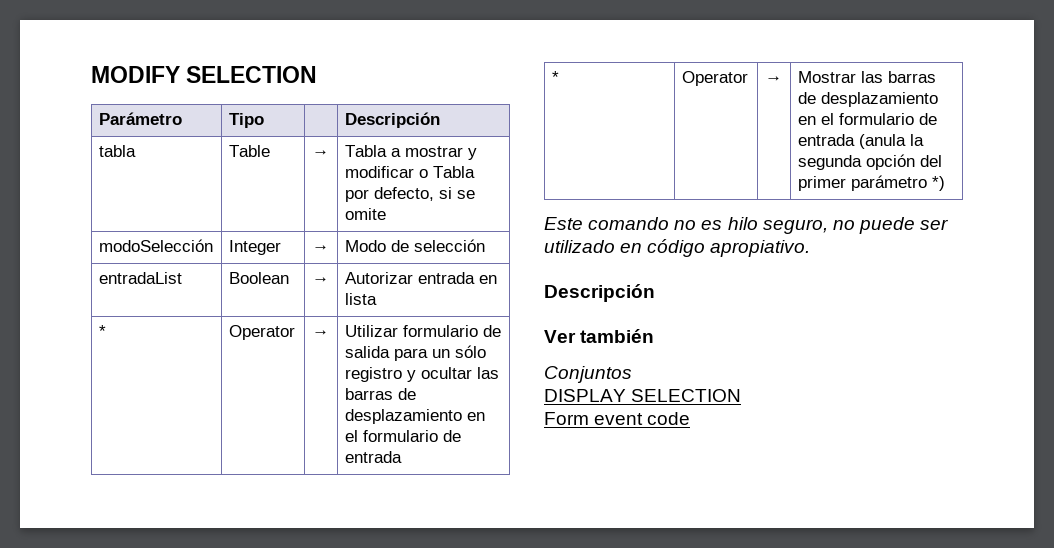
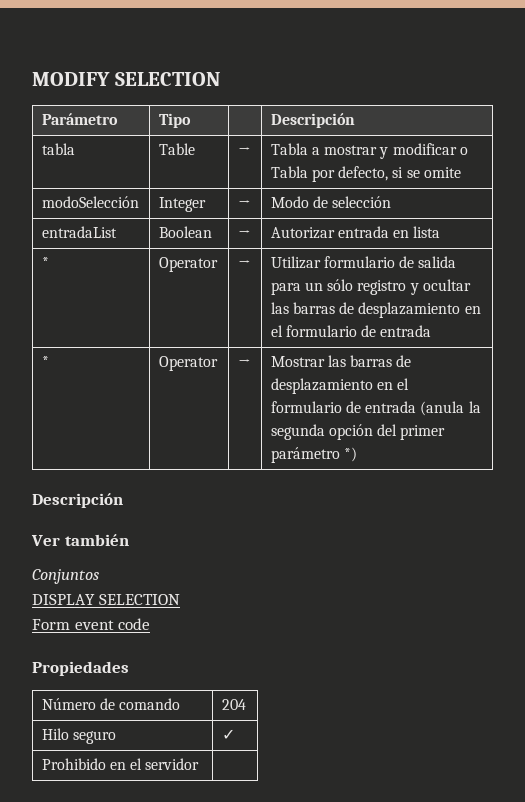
- Este comando no es hilo seguro, no puede ser utilizado en código apropiativo.
+ Propiedades
+ Número de comando | 204
+ Hilo seguro | ✓
+ Prohibido en el servidor |

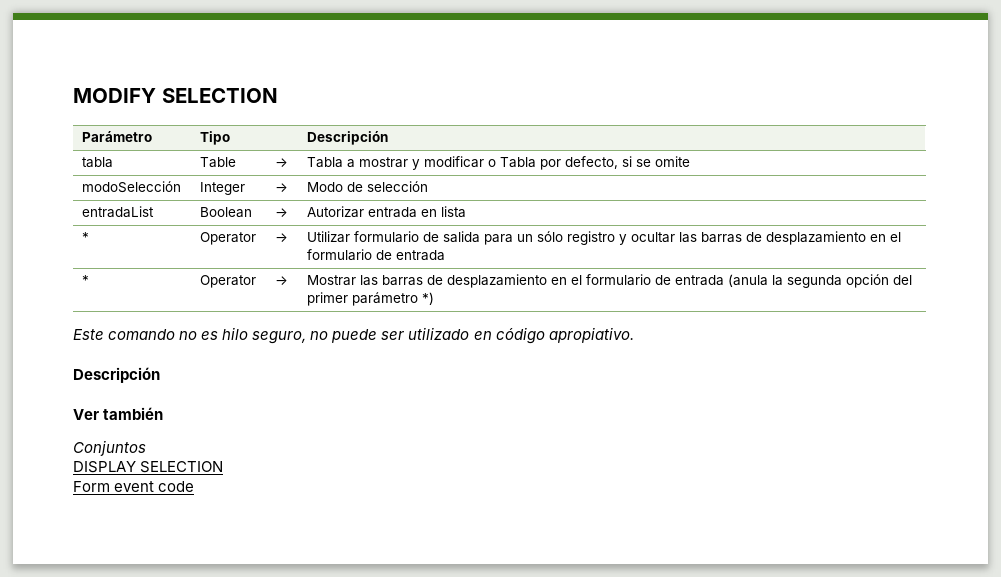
+ Este comando no es hilo seguro, no puede ser utilizado en código apropiativo.
- Propiedades
- Número de comando | 204
- Hilo seguro | ✓
- Prohibido en el servidor |

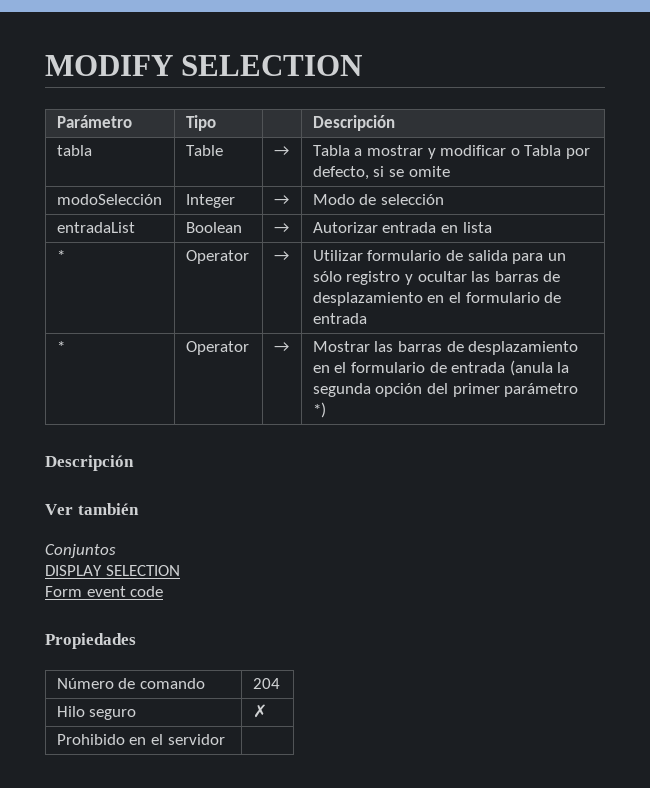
- Este comando no es hilo seguro, no puede ser utilizado en código apropiativo.
+ Propiedades
+ Número de comando | 204
+ Hilo seguro | ✗
+ Prohibido en el servidor |

